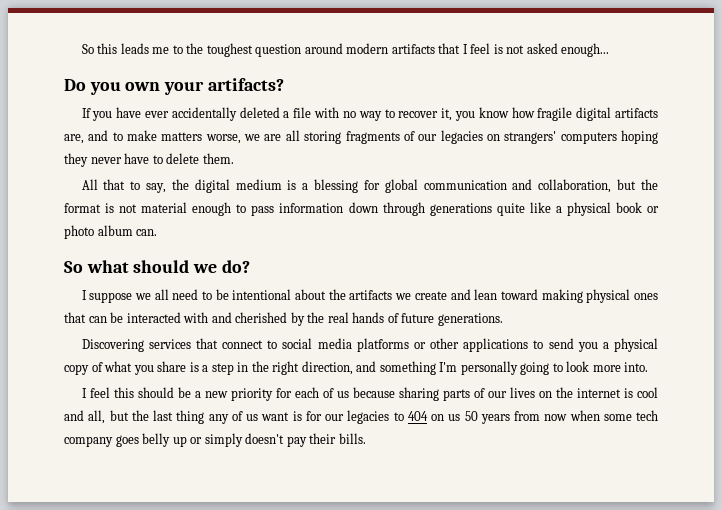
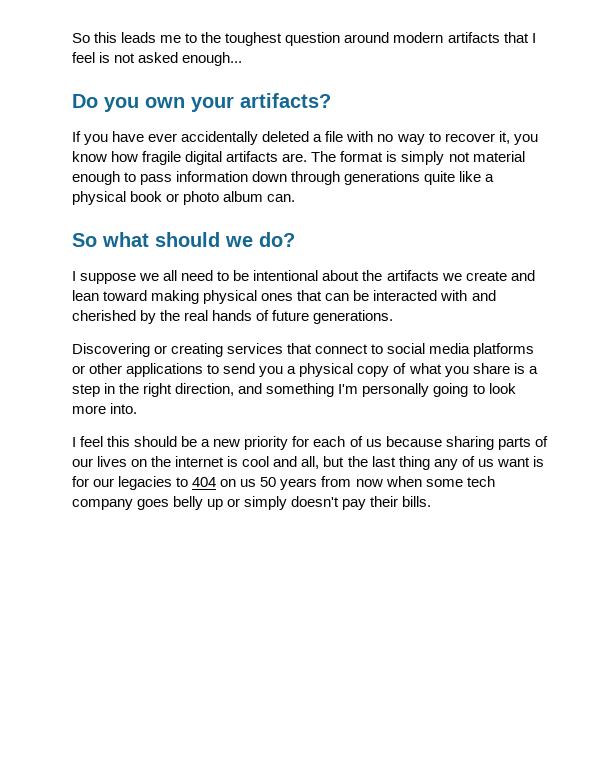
- If you have ever accidentally deleted a file with no way to recover it, you know how fragile digital artifacts are, and to make matters worse, we are all storing fragments of our legacies on strangers' computers hoping they never have to delete them.
- All that to say, the digital medium is a blessing for global communication and collaboration, but the format is not material enough to pass information down through generations quite like a physical book or photo album can.
+ If you have ever accidentally deleted a file with no way to recover it, you know how fragile digital artifacts are. The format is simply not material enough to pass information down through generations quite like a physical book or photo album can.
- Discovering services that connect to social media platforms or other applications to send you a physical copy of what you share is a step in the right direction, and something I'm personally going to look more into.
+ Discovering or creating services that connect to social media platforms or other applications to send you a physical copy of what you share is a step in the right direction, and something I'm personally going to look more into.

